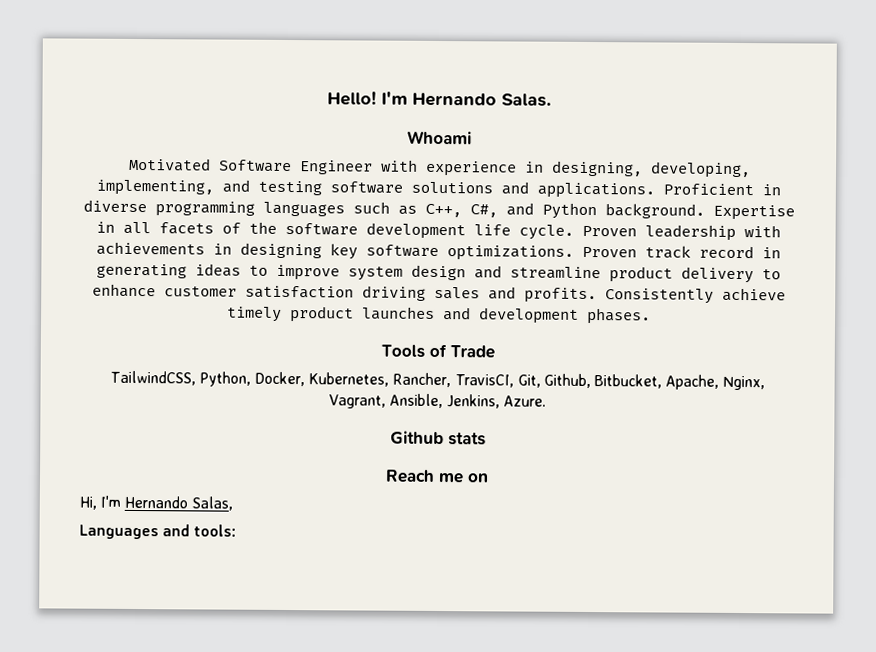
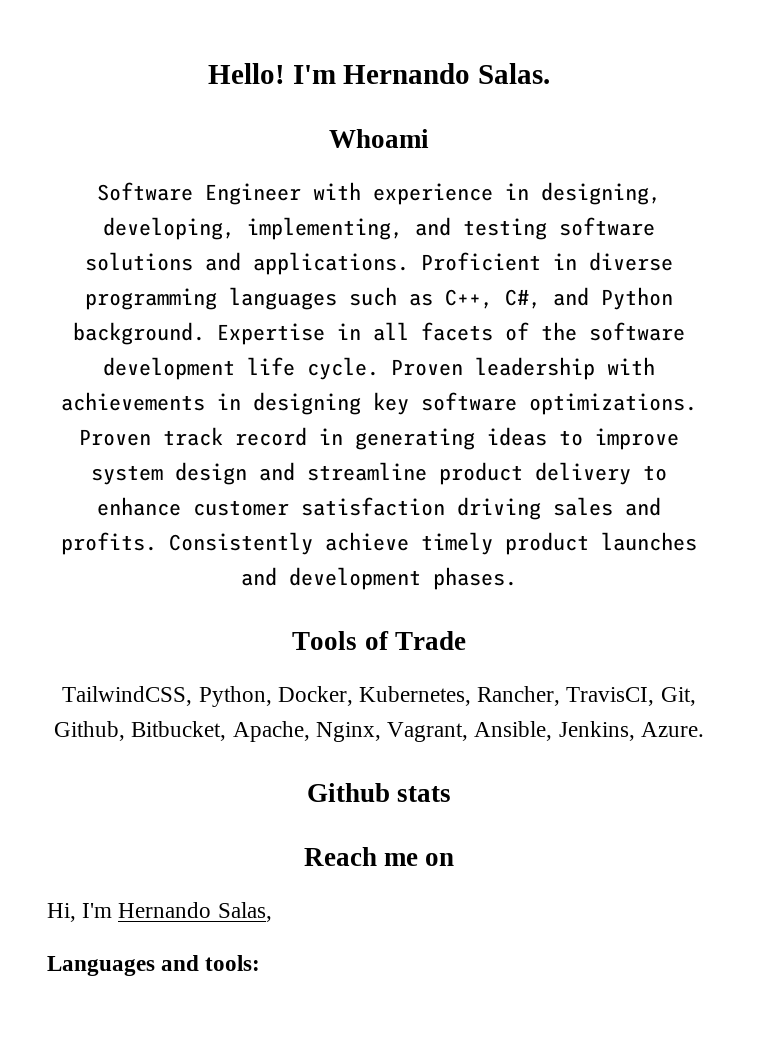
- Motivated Software Engineer with experience in designing, developing, implementing, and testing software solutions and applications.
+ Software Engineer with experience in designing, developing, implementing, and testing software solutions and applications.

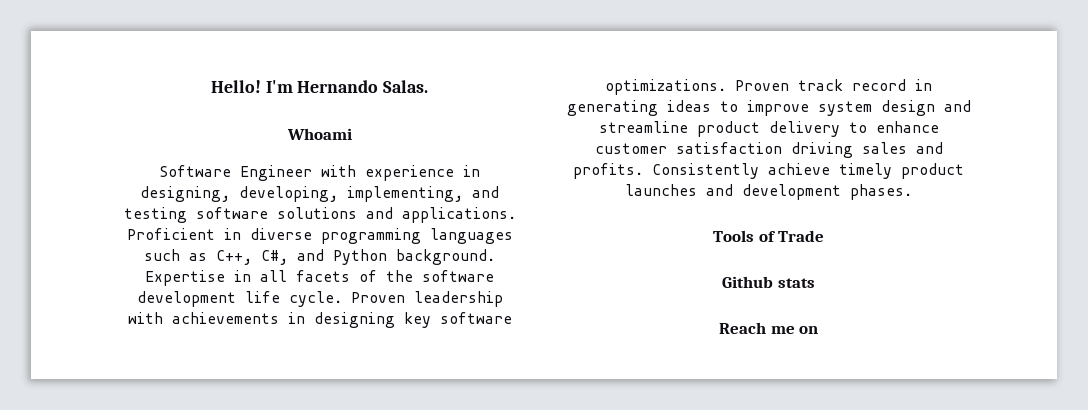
- TailwindCSS, Python, Docker, Kubernetes, Rancher, TravisCI, Git, Github, Bitbucket, Apache, Nginx, Vagrant, Ansible, Jenkins, Azure.
- Hi, I'm Hernando Salas,
- Languages and tools:

